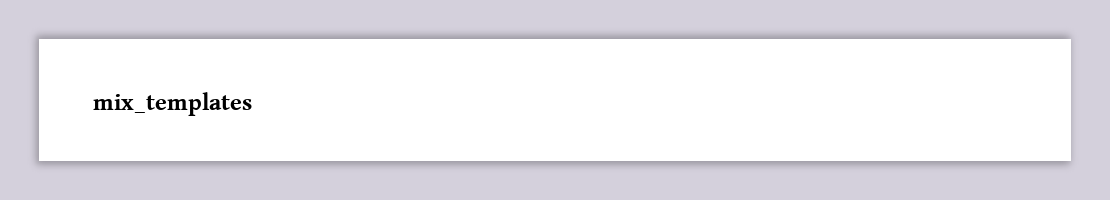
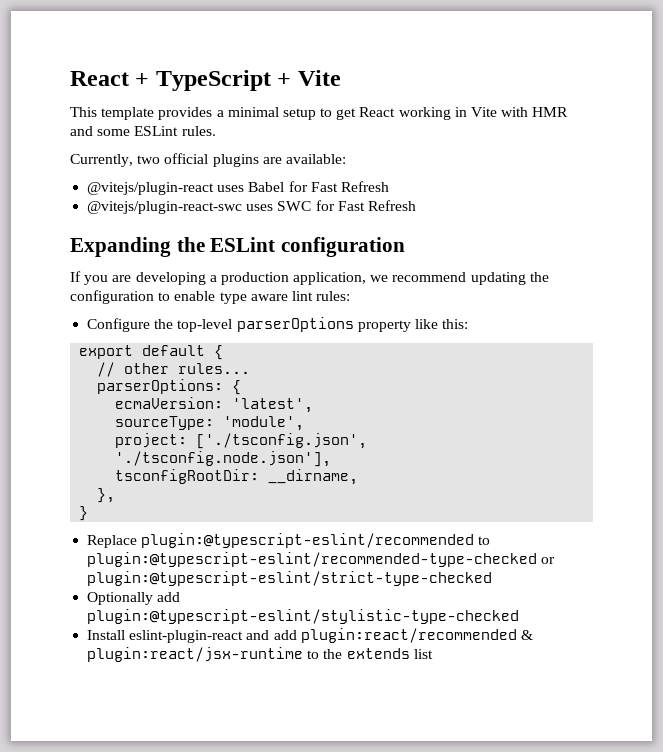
- mix_templates
+ React + TypeScript + Vite
+ This template provides a minimal setup to get React working in Vite with HMR and some ESLint rules.
+ Currently, two official plugins are available:
+ @vitejs/plugin-react uses Babel for Fast Refresh
+ @vitejs/plugin-react-swc uses SWC for Fast Refresh
+ Expanding the ESLint configuration
+ If you are developing a production application, we recommend updating the configuration to enable type aware lint rules:
+ Configure the top-level parserOptions property like this:
+ export default {
+ // other rules...
+ parserOptions: {
+ ecmaVersion: 'latest',
+ sourceType: 'module',
+ project: ['./tsconfig.json', './tsconfig.node.json'],
+ tsconfigRootDir: __dirname,
+ },
+ }
+ Replace plugin:@typescript-eslint/recommended to plugin:@typescript-eslint/recommended-type-checked or plugin:@typescript-eslint/strict-type-checked
+ Optionally add plugin:@typescript-eslint/stylistic-type-checked
+ Install eslint-plugin-react and add plugin:react/recommended & plugin:react/jsx-runtime to the extends list

